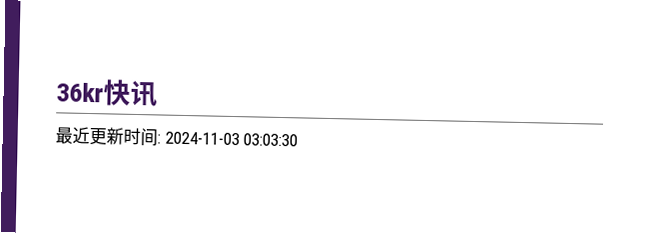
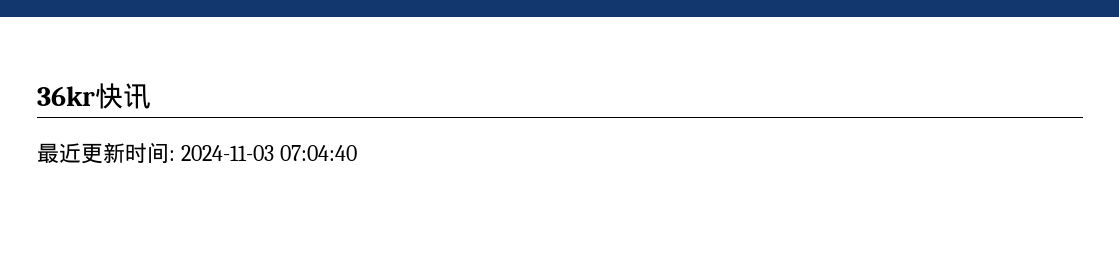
- 最近更新时间: 2024-11-03 03:03:30
+ 最近更新时间: 2024-11-03 07:04:40

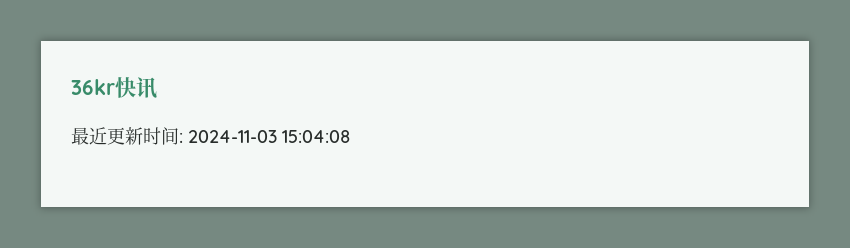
- 最近更新时间: 2024-11-03 07:04:40
+ 最近更新时间: 2024-11-03 15:04:08

